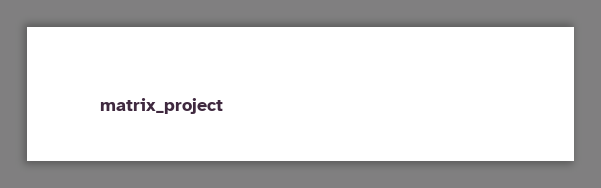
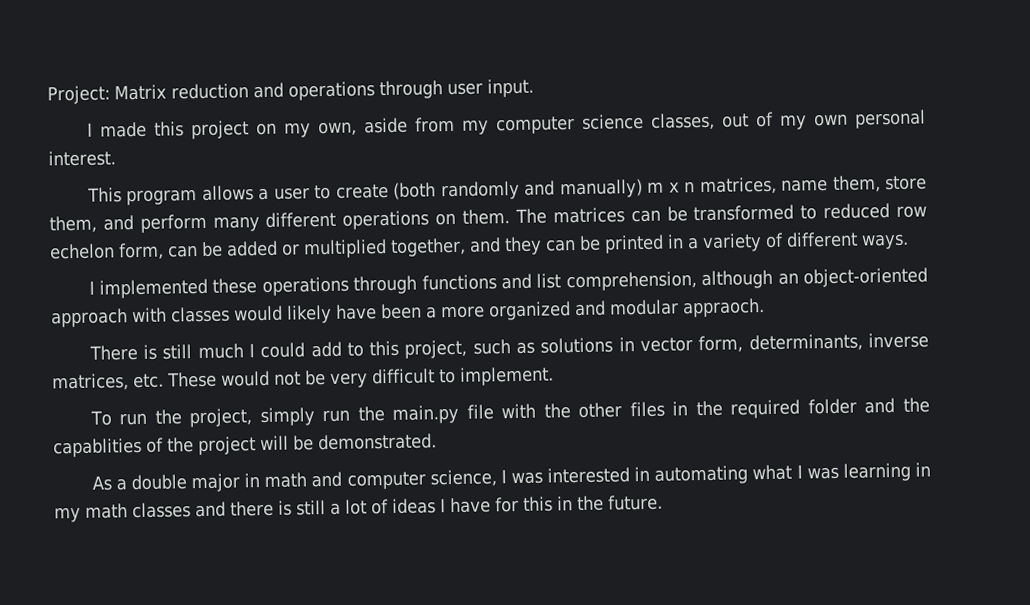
- matrix_project
+ Project: Matrix reduction and operations through user input.
+ I made this project on my own, aside from my computer science classes, out of my own personal interest.
+ This program allows a user to create (both randomly and manually) m x n matrices, name them, store them, and perform many different operations on them. The matrices can be transformed to reduced row echelon form, can be added or multiplied together, and they can be printed in a variety of different ways.
+ I implemented these operations through functions and list comprehension, although an object-oriented approach with classes would likely have been a more organized and modular appraoch.
+ There is still much I could add to this project, such as solutions in vector form, determinants, inverse matrices, etc. These would not be very difficult to implement.
+ To run the project, simply run the main.py file with the other files in the required folder and the capablities of the project will be demonstrated.
+ As a double major in math and computer science, I was interested in automating what I was learning in my math classes and there is still a lot of ideas I have for this in the future.

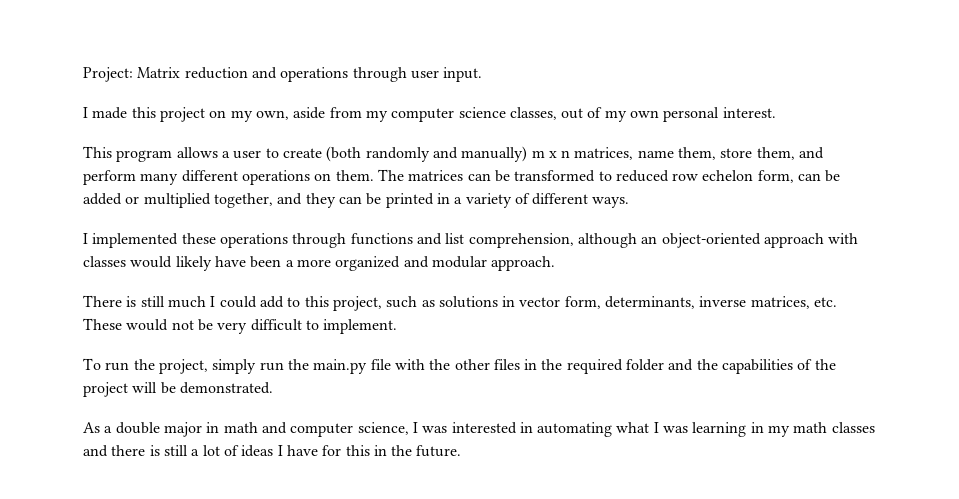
- I implemented these operations through functions and list comprehension, although an object-oriented approach with classes would likely have been a more organized and modular appraoch.
+ I implemented these operations through functions and list comprehension, although an object-oriented approach with classes would likely have been a more organized and modular approach.
- To run the project, simply run the main.py file with the other files in the required folder and the capablities of the project will be demonstrated.
+ To run the project, simply run the main.py file with the other files in the required folder and the capabilities of the project will be demonstrated.

